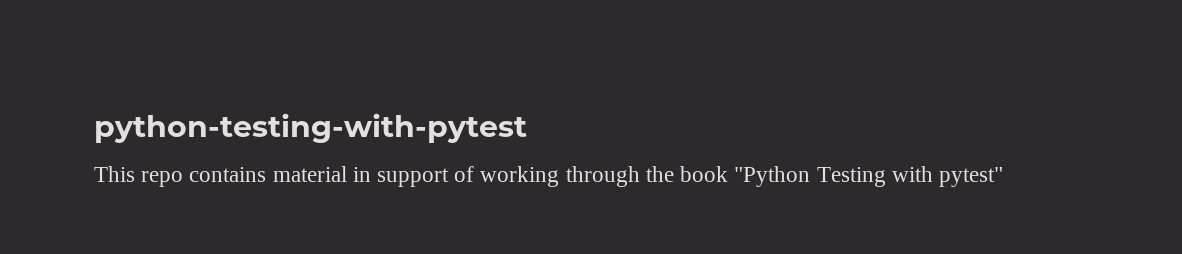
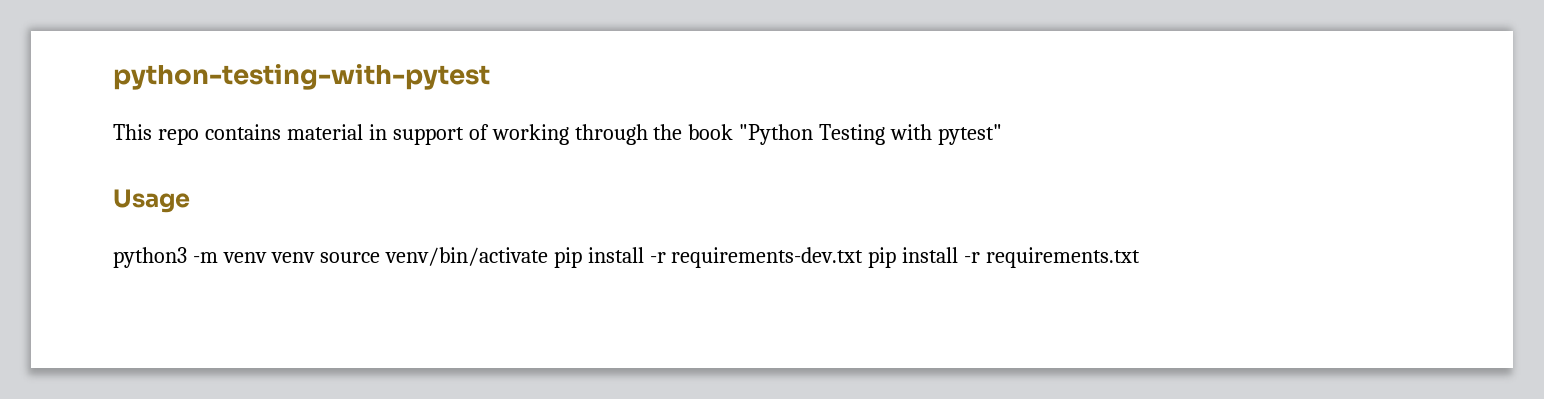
+ Usage
+ python3 -m venv venv source venv/bin/activate pip install -r requirements-dev.txt pip install -r requirements.txt

